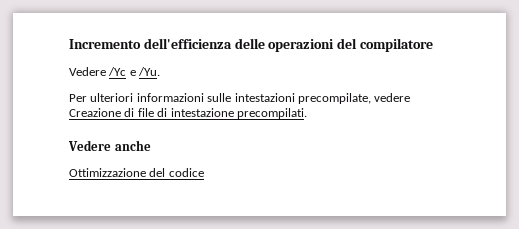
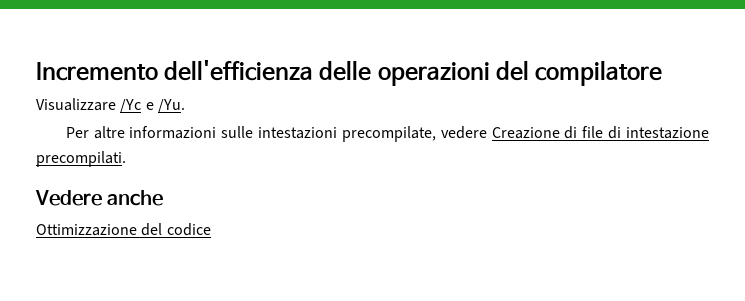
- Vedere /Yc e /Yu.
+ Visualizzare /Yc e /Yu.
- Per ulteriori informazioni sulle intestazioni precompilate, vedere Creazione di file di intestazione precompilati.
+ Per altre informazioni sulle intestazioni precompilate, vedere Creazione di file di intestazione precompilati.

